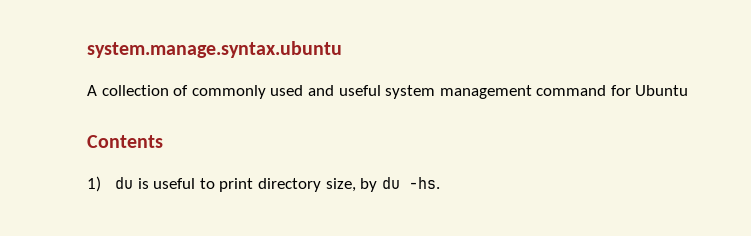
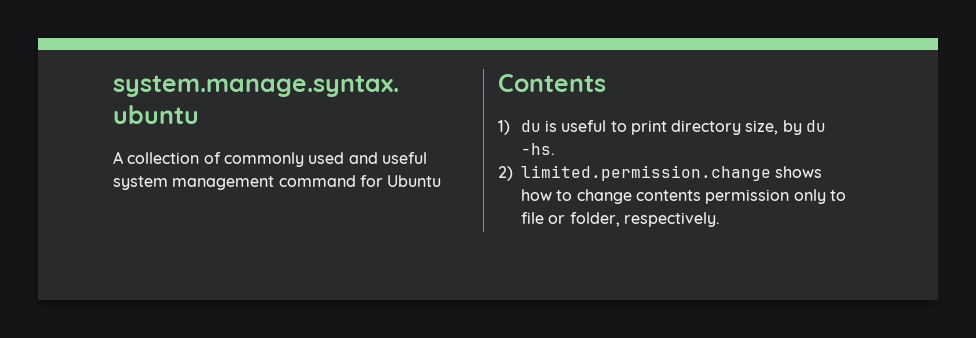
+ 2) limited.permission.change shows how to change contents permission only to file or folder, respectively.

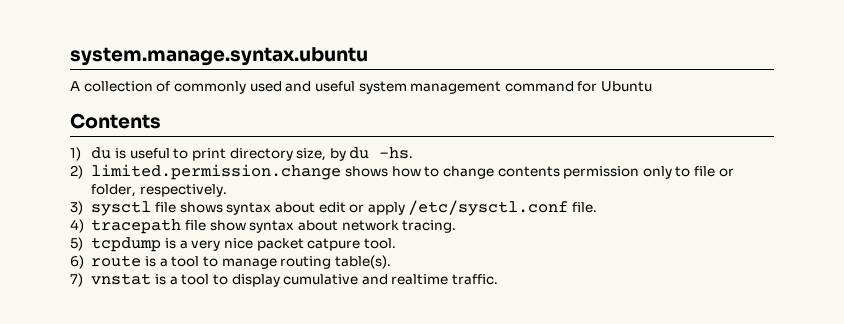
+ 3) sysctl file shows syntax about edit or apply /etc/sysctl.conf file.
+ 4) tracepath file show syntax about network tracing.
+ 5) tcpdump is a very nice packet catpure tool.
+ 6) route is a tool to manage routing table(s).
+ 7) vnstat is a tool to display cumulative and realtime traffic.

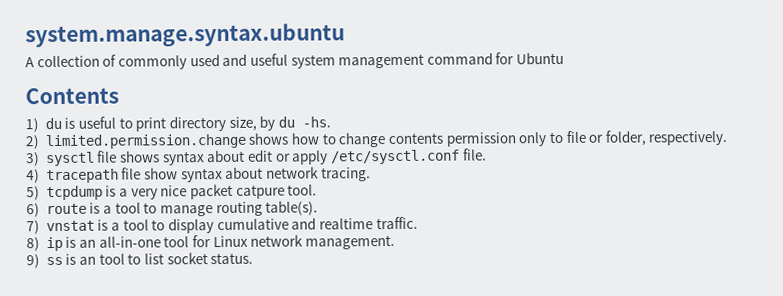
+ 8) ip is an all-in-one tool for Linux network management.
+ 9) ss is an tool to list socket status.

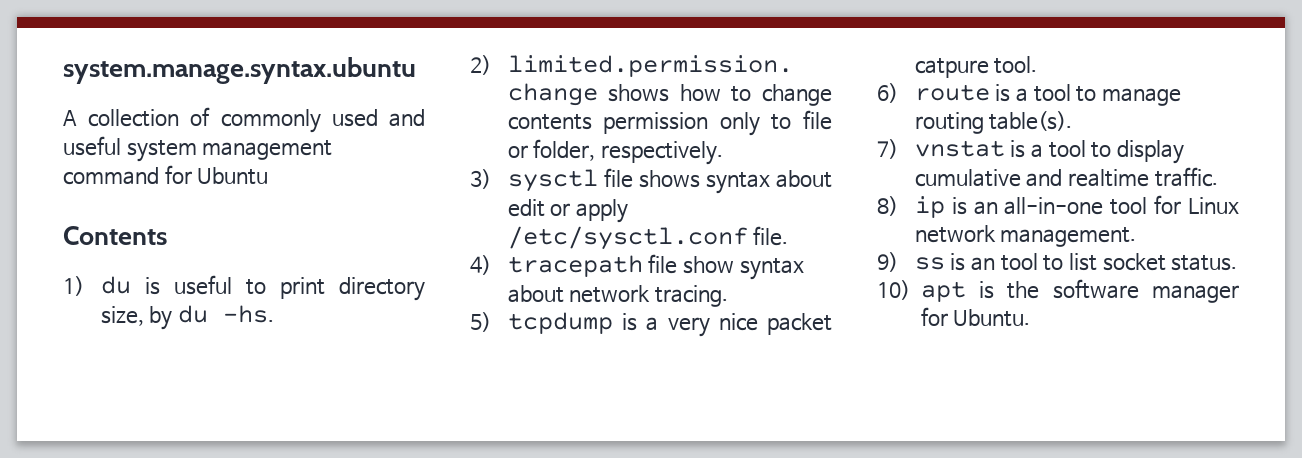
+ 10) apt is the software manager for Ubuntu.

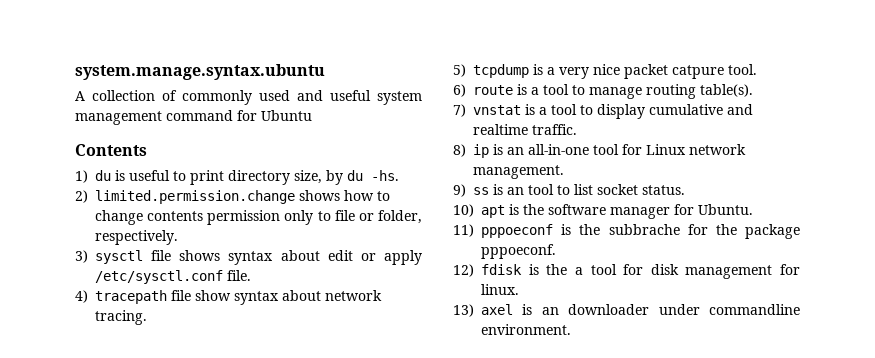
+ 11) pppoeconf is the subbrache for the package pppoeconf.
+ 12) fdisk is the a tool for disk management for linux.
+ 13) axel is an downloader under commandline environment.

